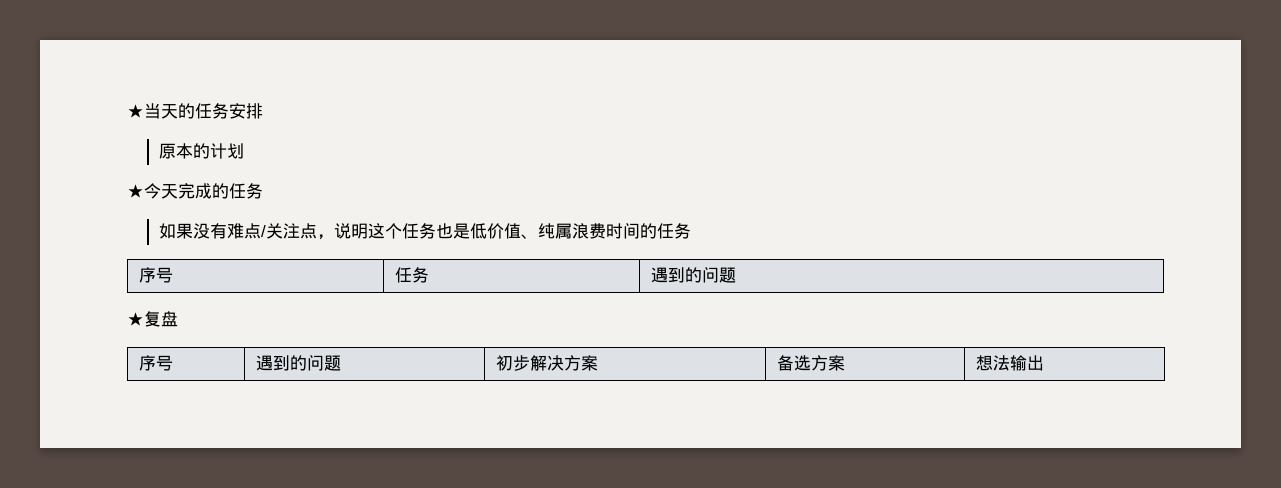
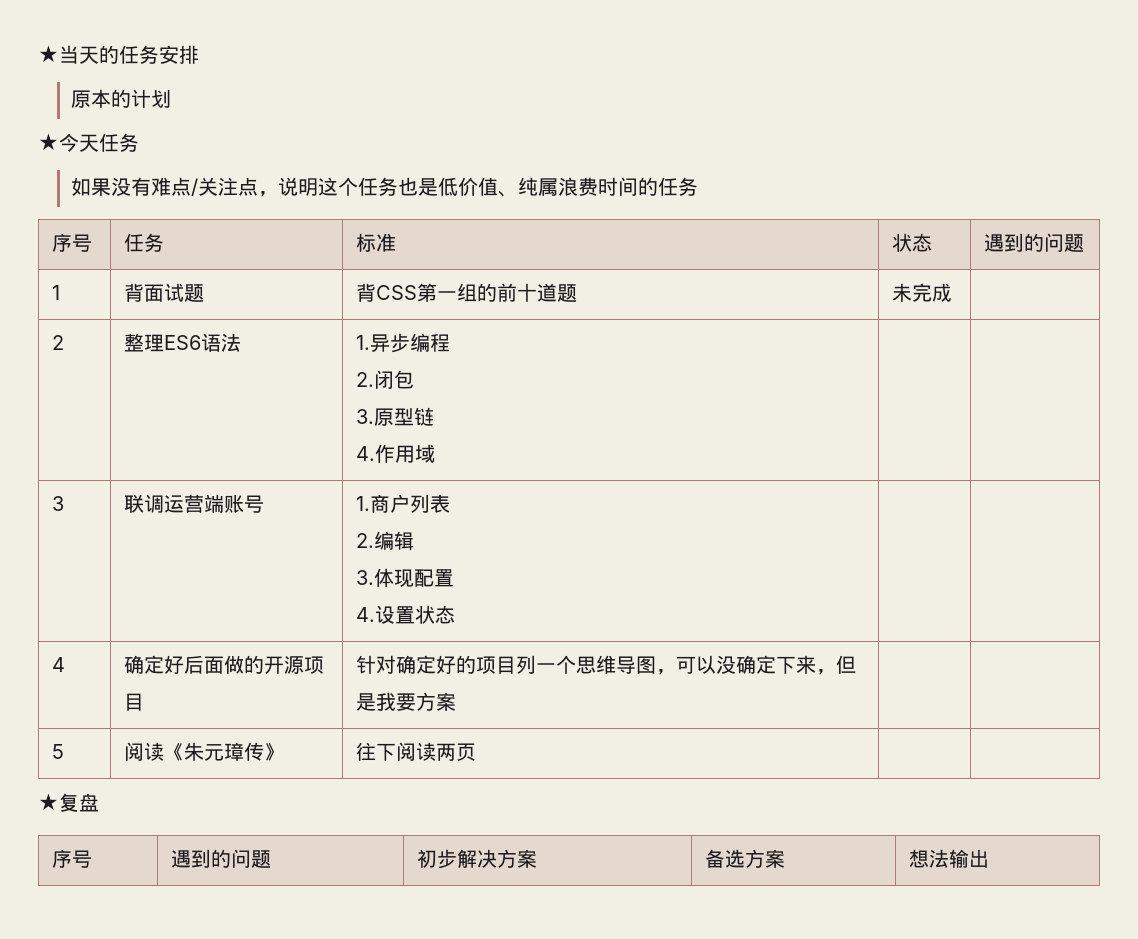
- ★今天完成的任务
+ ★今天任务
- 序号 | 任务 | 遇到的问题
+ 序号 | 任务 | 标准 | 状态 | 遇到的问题
+ 1 | 背面试题 | 背CSS第一组的前十道题 | 未完成 |
+ 2 | 整理ES6语法 | 1.异步编程
+ 2.闭包
+ 3.原型链
+ 4.作用域 | |
+ 3 | 联调运营端账号 | 1.商户列表
+ 2.编辑
+ 3.体现配置
+ 4.设置状态 | |
+ 4 | 确定好后面做的开源项目 | 针对确定好的项目列一个思维导图，可以没确定下来，但是我要方案 | |
+ 5 | 阅读《朱元璋传》 | 往下阅读两页 | |

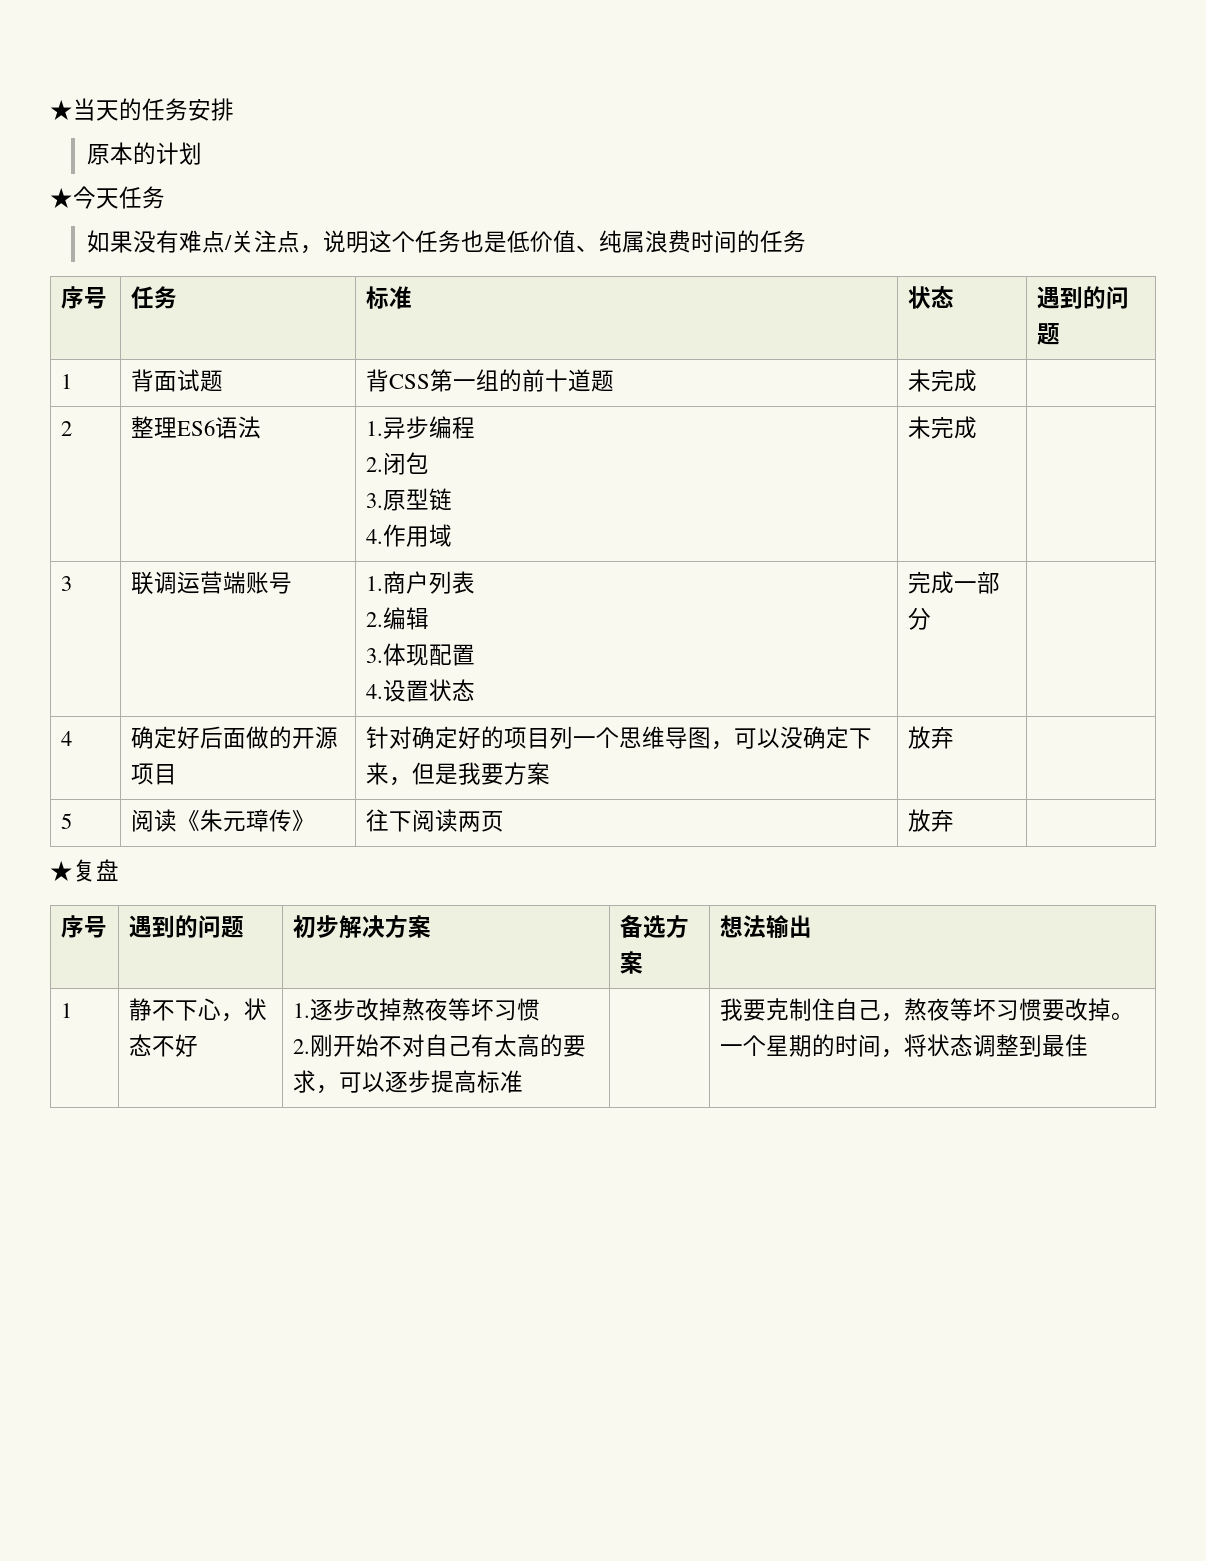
  2 | 整理ES6语法 | 1.异步编程
  2.闭包
  3.原型链
- 4.作用域 | |
+ 4.作用域 | 未完成 |
  3 | 联调运营端账号 | 1.商户列表
  2.编辑
  3.体现配置
- 4.设置状态 | |
+ 4.设置状态 | 完成一部分 |
- 4 | 确定好后面做的开源项目 | 针对确定好的项目列一个思维导图，可以没确定下来，但是我要方案 | |
+ 4 | 确定好后面做的开源项目 | 针对确定好的项目列一个思维导图，可以没确定下来，但是我要方案 | 放弃 |
- 5 | 阅读《朱元璋传》 | 往下阅读两页 | |
+ 5 | 阅读《朱元璋传》 | 往下阅读两页 | 放弃 |
+ 1 | 静不下心，状态不好 | 1.逐步改掉熬夜等坏习惯
+ 2.刚开始不对自己有太高的要求，可以逐步提高标准 | | 我要克制住自己，熬夜等坏习惯要改掉。一个星期的时间，将状态调整到最佳

